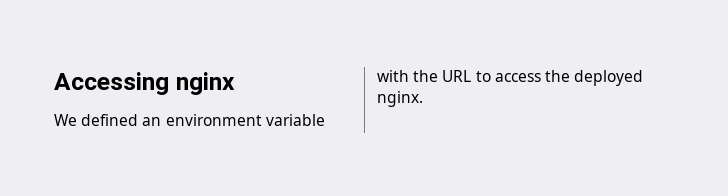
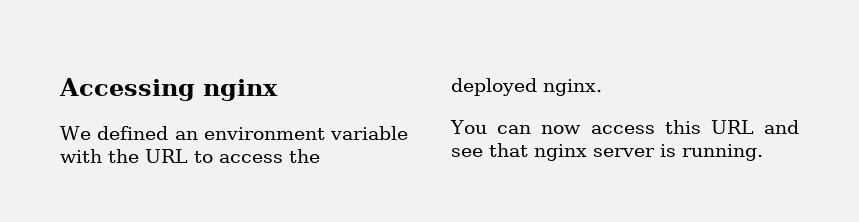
+ You can now access this URL and see that nginx server is running.

